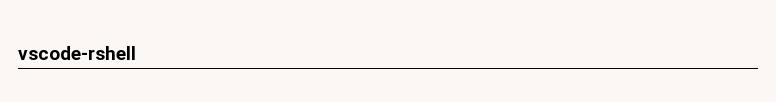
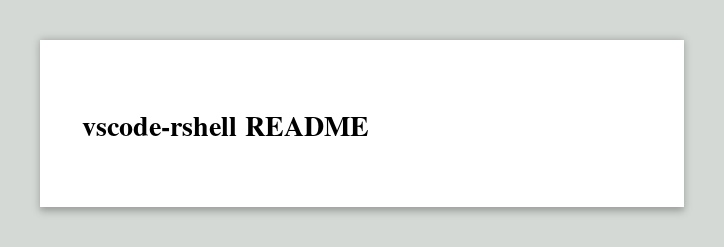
- vscode-rshell
+ vscode-rshell README

